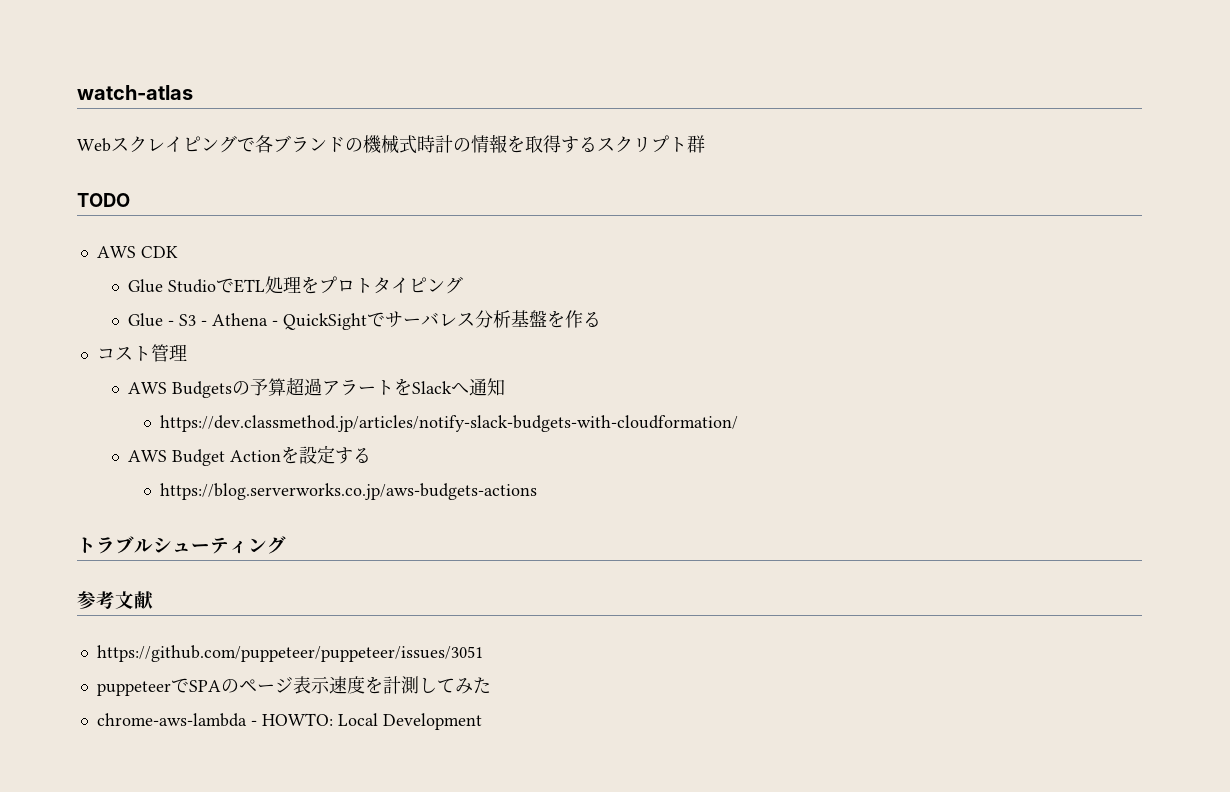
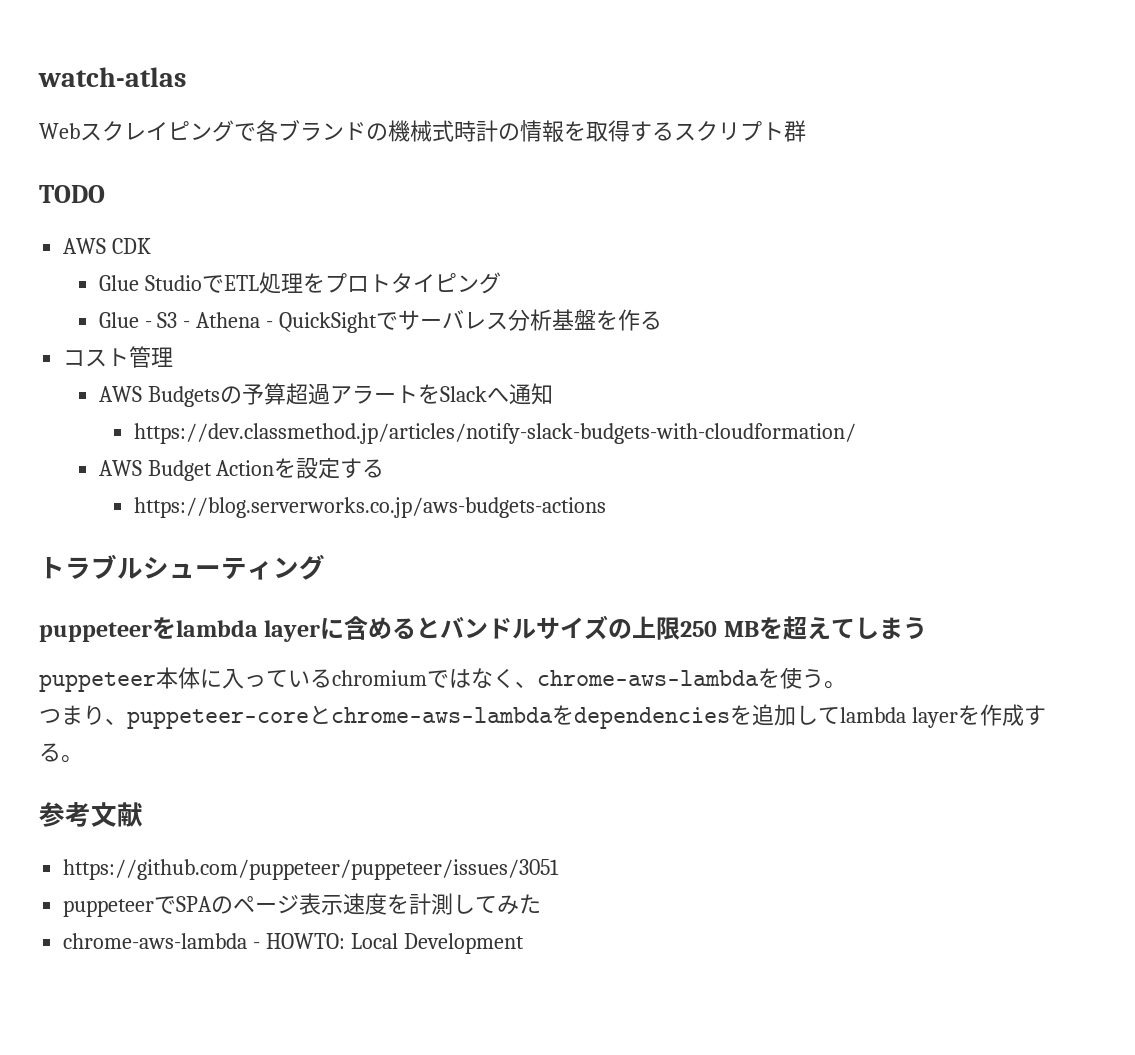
+ puppeteerをlambda layerに含めるとバンドルサイズの上限250 MBを超えてしまう
+ puppeteer本体に入っているchromiumではなく、chrome-aws-lambdaを使う。
+ つまり、puppeteer-coreとchrome-aws-lambdaをdependenciesを追加してlambda layerを作成する。

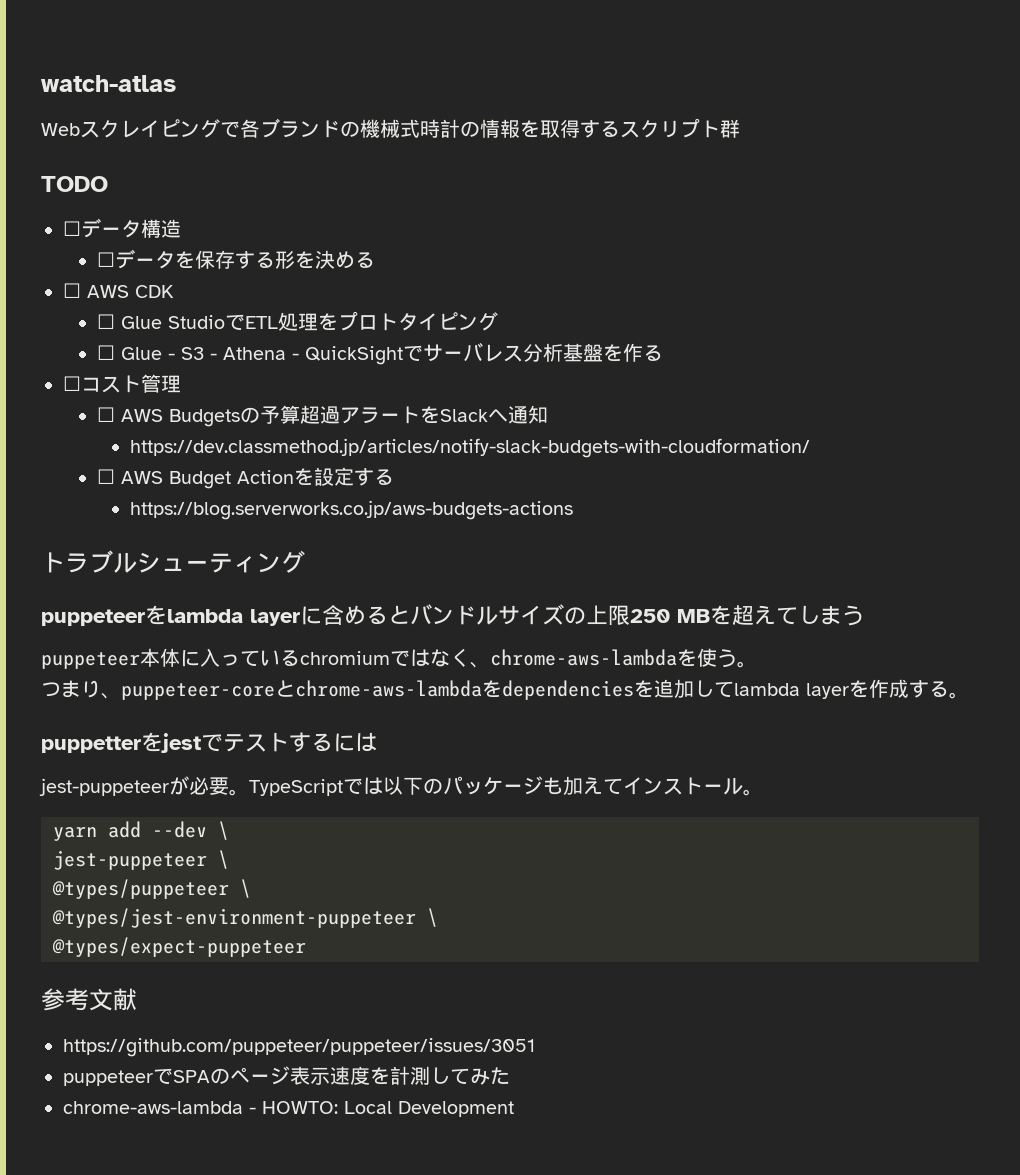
- AWS CDK
+ ☐データ構造
+ ☐データを保存する形を決める
+ ☐ AWS CDK
- Glue StudioでETL処理をプロトタイピング
+ ☐ Glue StudioでETL処理をプロトタイピング
- Glue - S3 - Athena - QuickSightでサーバレス分析基盤を作る
+ ☐ Glue - S3 - Athena - QuickSightでサーバレス分析基盤を作る
- コスト管理
+ ☐コスト管理
- AWS Budgetsの予算超過アラートをSlackへ通知
+ ☐ AWS Budgetsの予算超過アラートをSlackへ通知
- AWS Budget Actionを設定する
+ ☐ AWS Budget Actionを設定する
+ puppetterをjestでテストするには
+ jest-puppeteerが必要。TypeScriptでは以下のパッケージも加えてインストール。
+ yarn add --dev \
+ jest-puppeteer \
+ @types/puppeteer \
+ @types/jest-environment-puppeteer \
+ @types/expect-puppeteer

